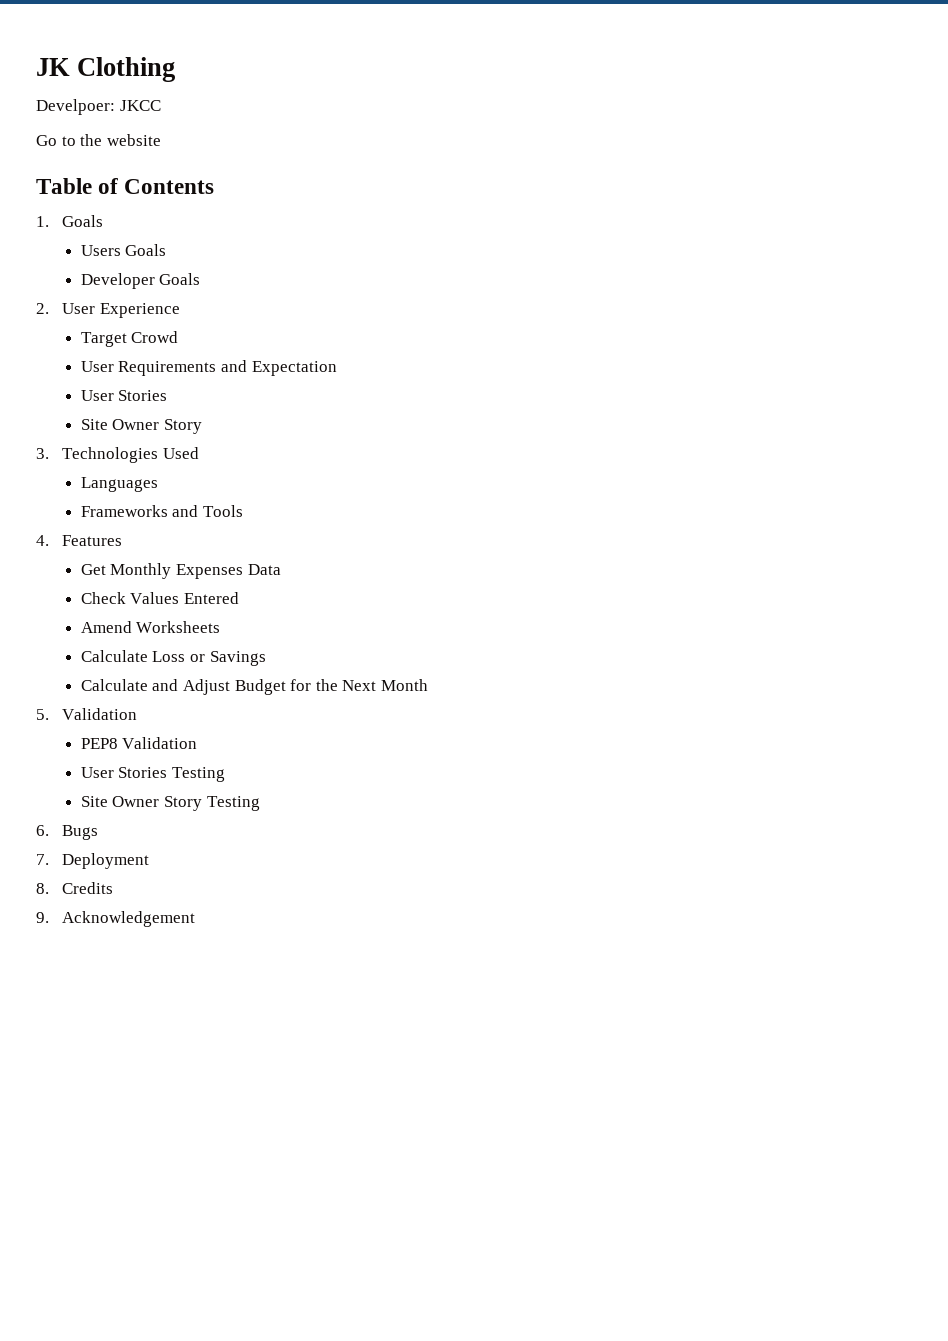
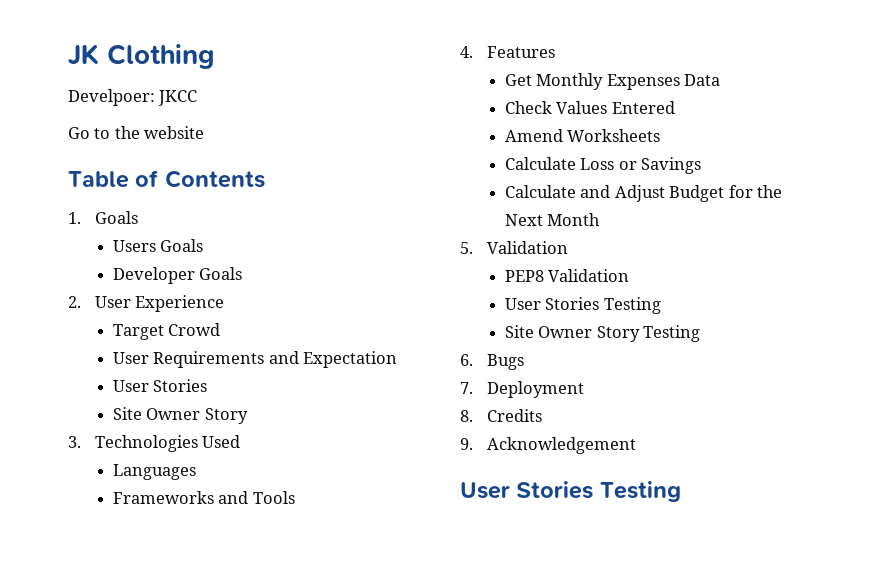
  9. Acknowledgement
+ User Stories Testing

